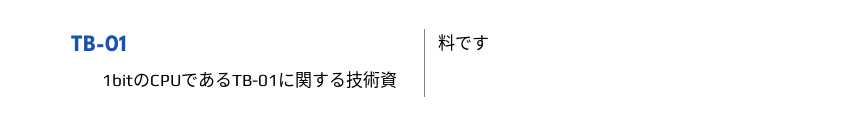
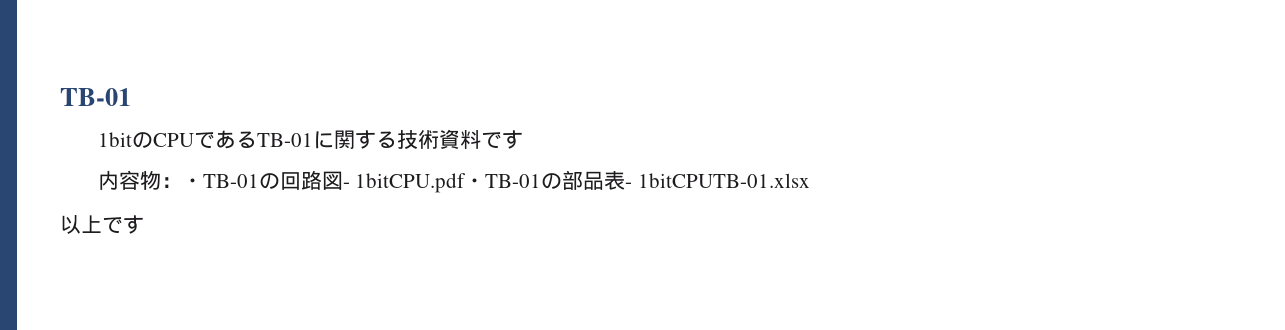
+ 内容物：・TB-01の回路図- 1bitCPU.pdf・TB-01の部品表- 1bitCPUTB-01.xlsx
+ 以上です

